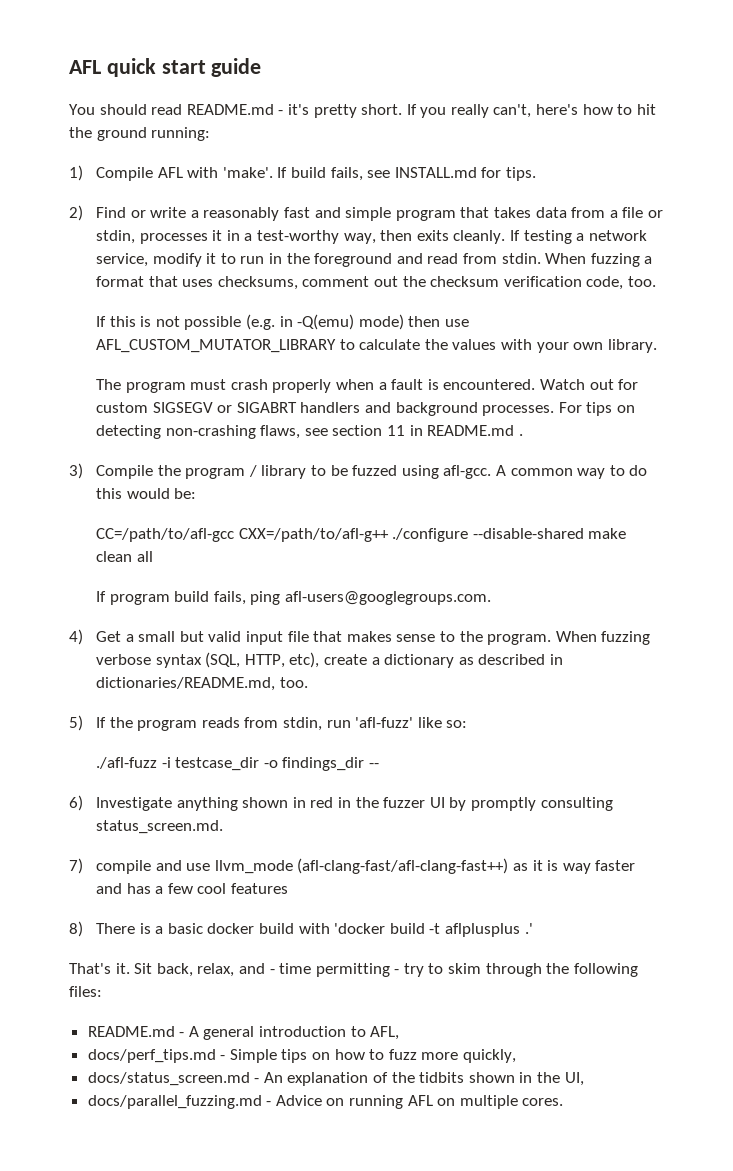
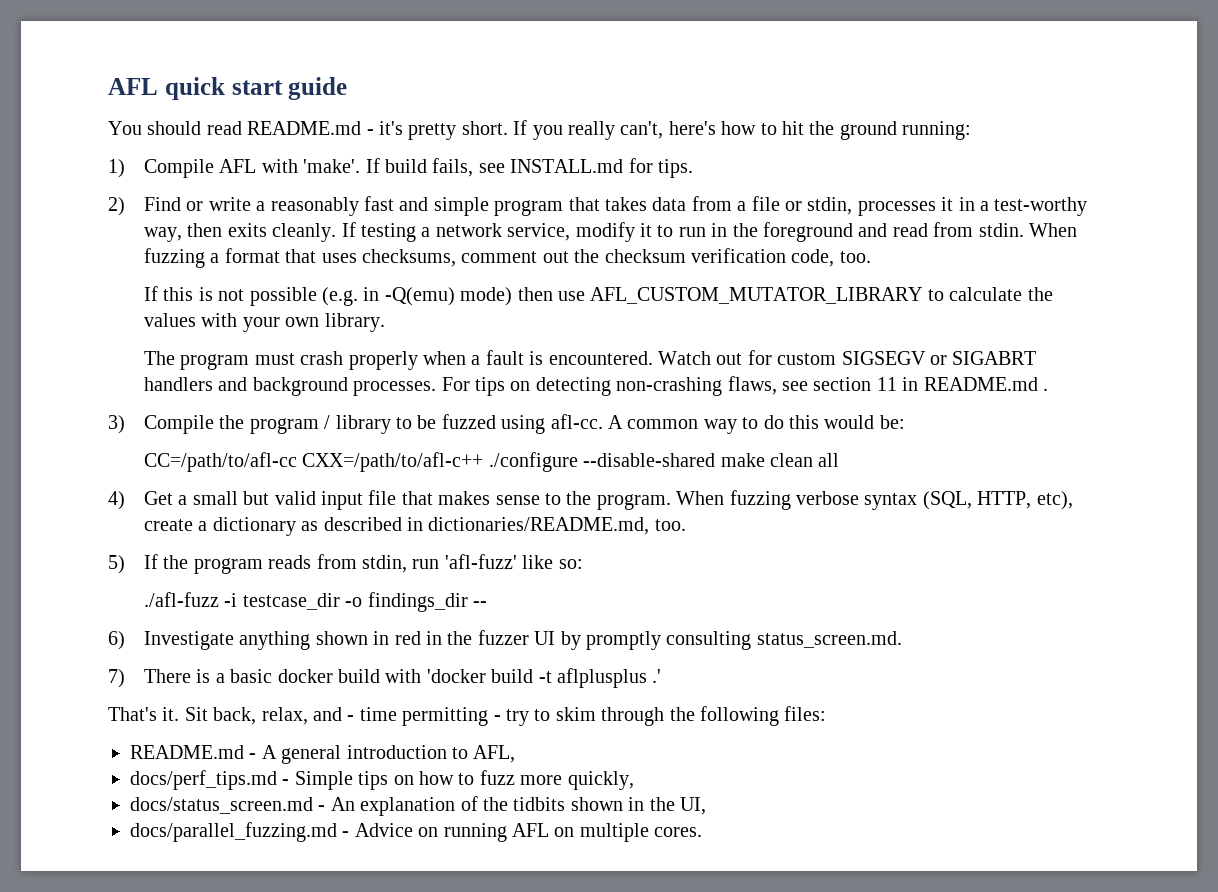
- 3) Compile the program / library to be fuzzed using afl-gcc.
+ 3) Compile the program / library to be fuzzed using afl-cc.
- CC=/path/to/afl-gcc CXX=/path/to/afl-g++ ./configure --disable-shared make clean all
+ CC=/path/to/afl-cc CXX=/path/to/afl-c++ ./configure --disable-shared make clean all
- If program build fails, ping afl-users@googlegroups.com.
- 7) compile and use llvm_mode (afl-clang-fast/afl-clang-fast++) as it is way faster and has a few cool features
- 8) There is a basic docker build with 'docker build -t aflplusplus .'
+ 7) There is a basic docker build with 'docker build -t aflplusplus .'

